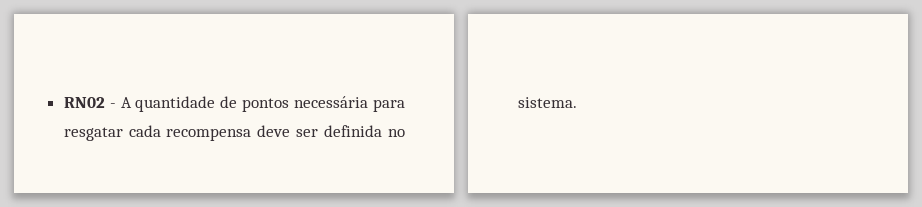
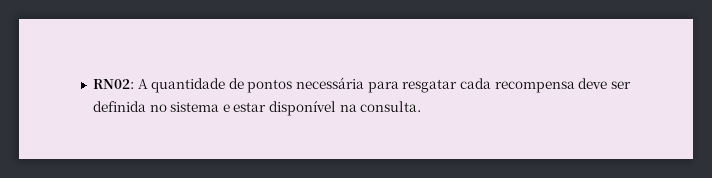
- RN02 - A quantidade de pontos necessária para resgatar cada recompensa deve ser definida no sistema.
+ RN02: A quantidade de pontos necessária para resgatar cada recompensa deve ser definida no sistema e estar disponível na consulta.

